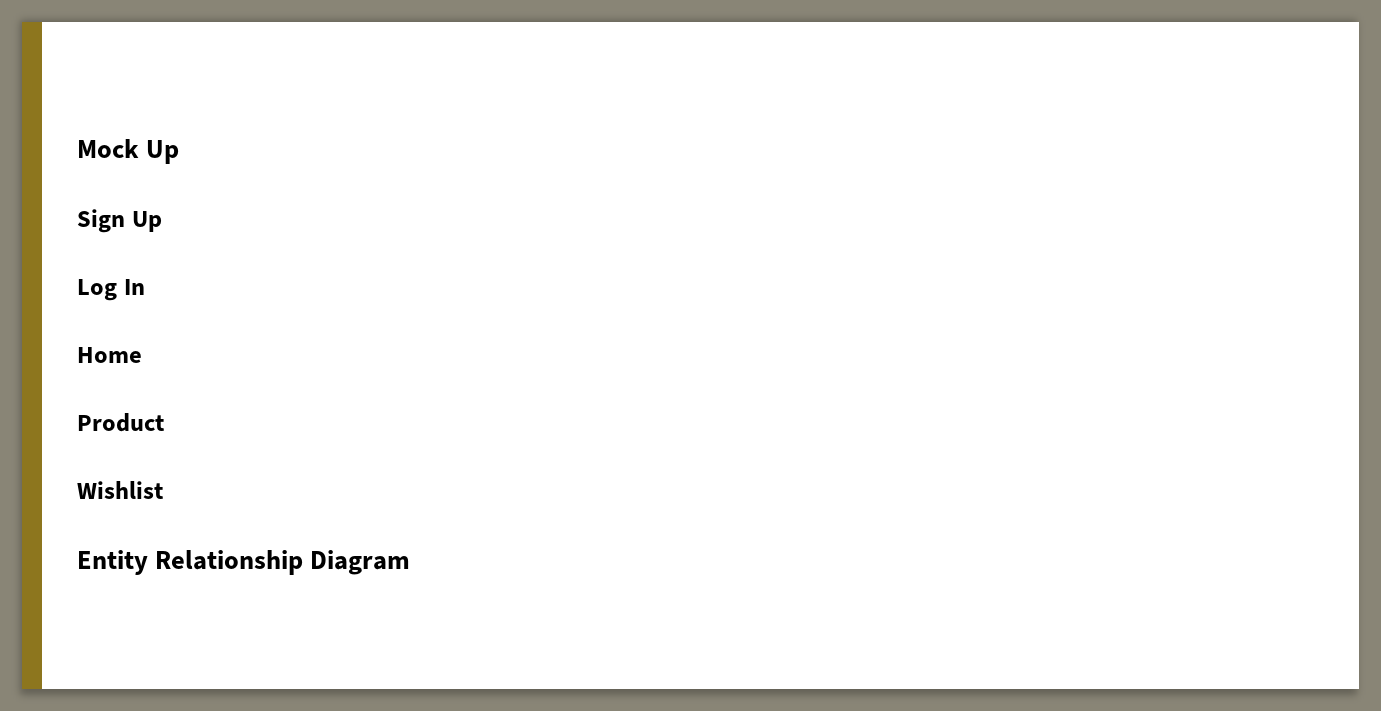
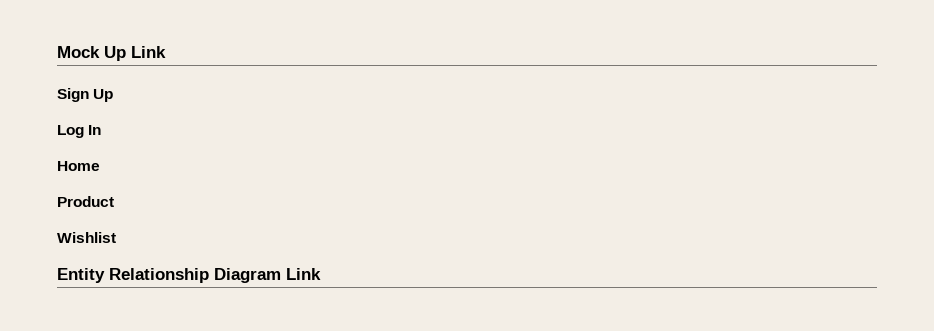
- Mock Up
+ Mock Up Link
- Entity Relationship Diagram
+ Entity Relationship Diagram Link

